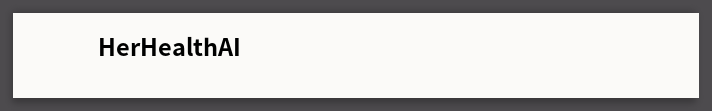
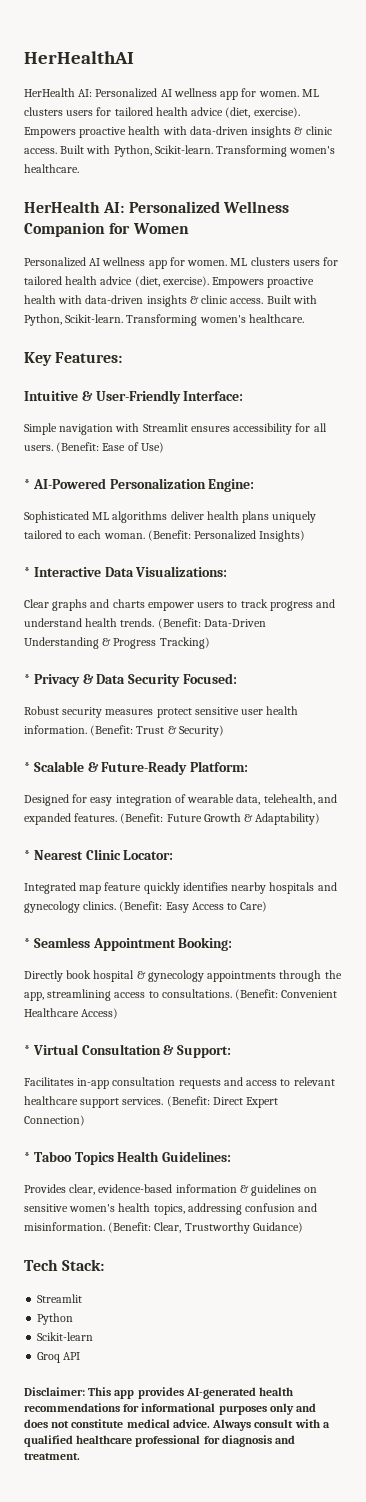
+ HerHealth AI: Personalized AI wellness app for women. ML clusters users for tailored health advice (diet, exercise). Empowers proactive health with data-driven insights & clinic access. Built with Python, Scikit-learn. Transforming women's healthcare.
+ HerHealth AI: Personalized Wellness Companion for Women
+ Personalized AI wellness app for women. ML clusters users for tailored health advice (diet, exercise). Empowers proactive health with data-driven insights & clinic access. Built with Python, Scikit-learn. Transforming women's healthcare.
+ Key Features:
+ Intuitive & User-Friendly Interface:
+ Simple navigation with Streamlit ensures accessibility for all users. (Benefit: Ease of Use)
+ * AI-Powered Personalization Engine:
+ Sophisticated ML algorithms deliver health plans uniquely tailored to each woman. (Benefit: Personalized Insights)
+ * Interactive Data Visualizations:
+ Clear graphs and charts empower users to track progress and understand health trends. (Benefit: Data-Driven Understanding & Progress Tracking)
+ * Privacy & Data Security Focused:
+ Robust security measures protect sensitive user health information. (Benefit: Trust & Security)
+ * Scalable & Future-Ready Platform:
+ Designed for easy integration of wearable data, telehealth, and expanded features. (Benefit: Future Growth & Adaptability)
+ * Nearest Clinic Locator:
+ Integrated map feature quickly identifies nearby hospitals and gynecology clinics. (Benefit: Easy Access to Care)
+ * Seamless Appointment Booking:
+ Directly book hospital & gynecology appointments through the app, streamlining access to consultations. (Benefit: Convenient Healthcare Access)
+ * Virtual Consultation & Support:
+ Facilitates in-app consultation requests and access to relevant healthcare support services. (Benefit: Direct Expert Connection)
+ * Taboo Topics Health Guidelines:
+ Provides clear, evidence-based information & guidelines on sensitive women's health topics, addressing confusion and misinformation. (Benefit: Clear, Trustworthy Guidance)
+ Tech Stack:
+ Streamlit
+ Python
+ Scikit-learn
+ Groq API
+ Disclaimer: This app provides AI-generated health recommendations for informational purposes only and does not constitute medical advice. Always consult with a qualified healthcare professional for diagnosis and treatment.

